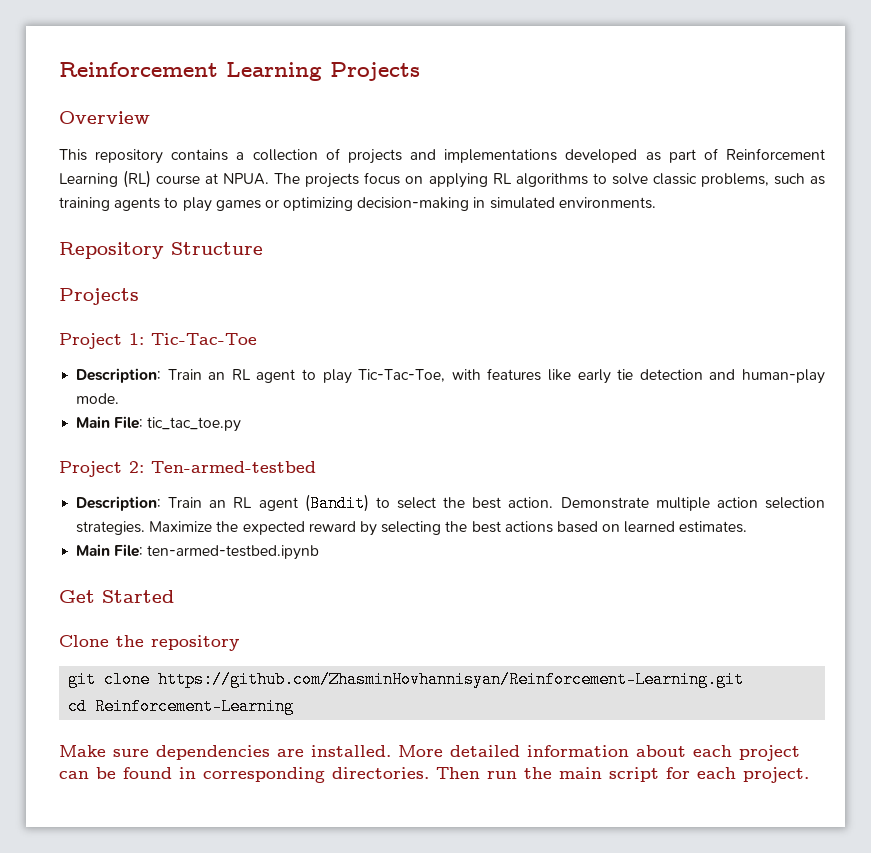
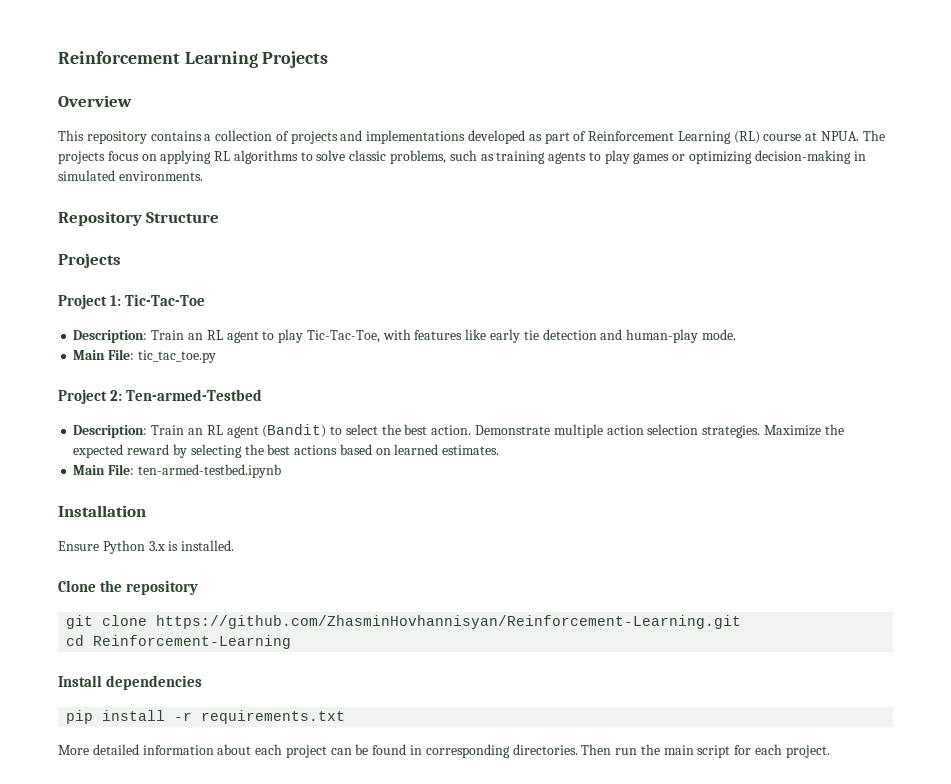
- Project 2: Ten-armed-testbed
+ Project 2: Ten-armed-Testbed
- Get Started
+ Installation
+ Ensure Python 3.x is installed.
- Make sure dependencies are installed. More detailed information about each project can be found in corresponding directories.
+ Install dependencies
+ pip install -r requirements.txt
+ More detailed information about each project can be found in corresponding directories.

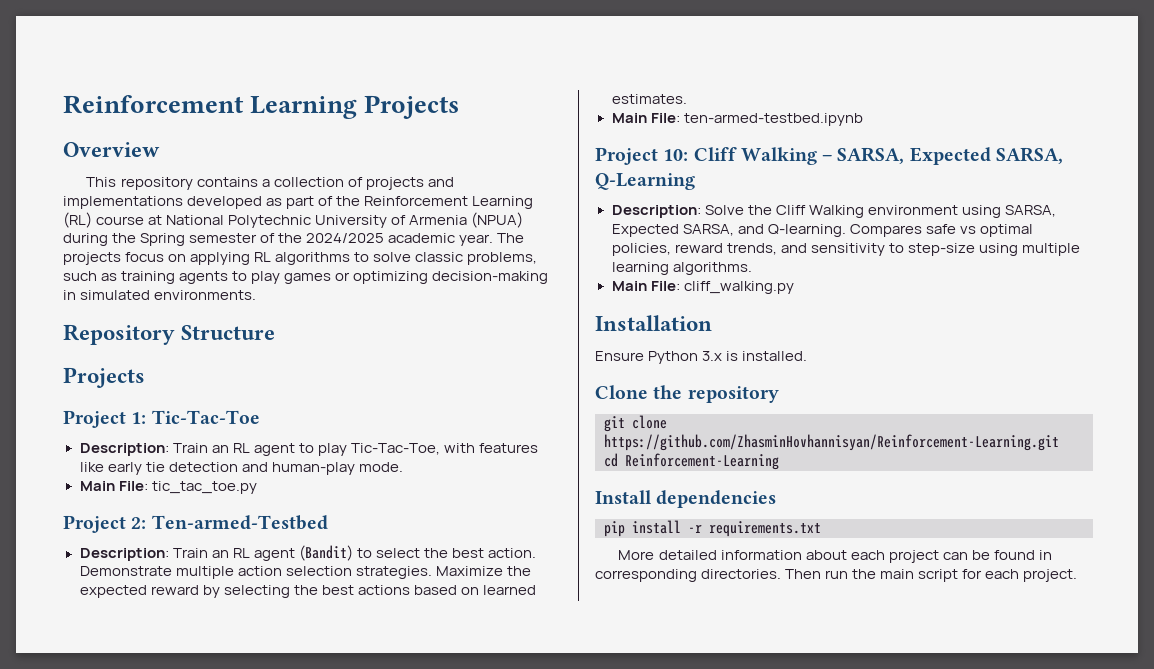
- This repository contains a collection of projects and implementations developed as part of Reinforcement Learning (RL) course at NPUA.
+ This repository contains a collection of projects and implementations developed as part of the Reinforcement Learning (RL) course at National Polytechnic University of Armenia (NPUA) during the Spring semester of the 2024/2025 academic year.
+ Project 10: Cliff Walking – SARSA, Expected SARSA, Q-Learning
+ Description: Solve the Cliff Walking environment using SARSA, Expected SARSA, and Q-learning. Compares safe vs optimal policies, reward trends, and sensitivity to step-size using multiple learning algorithms.
+ Main File: cliff_walking.py

